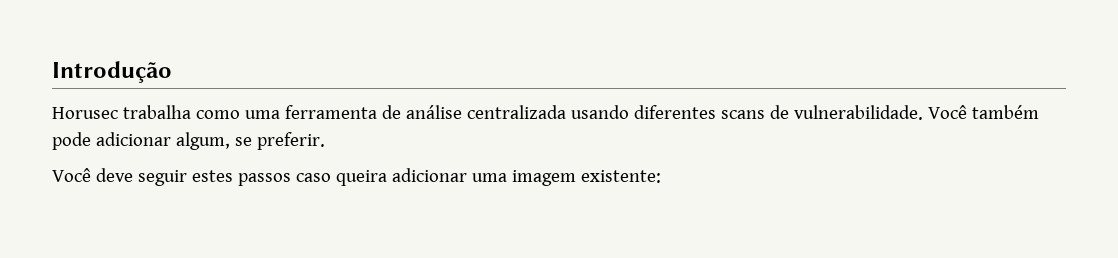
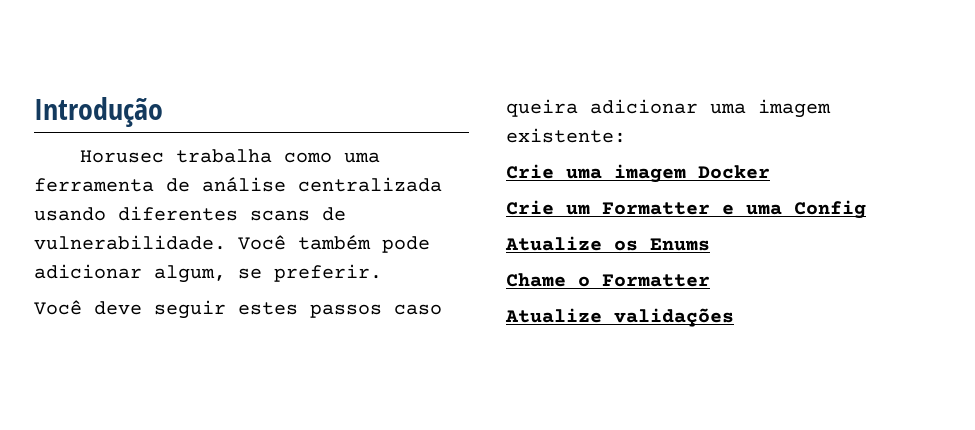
+ Crie uma imagem Docker
+ Crie um Formatter e uma Config
+ Atualize os Enums
+ Chame o Formatter
+ Atualize validações

